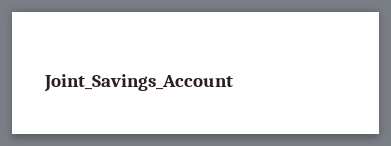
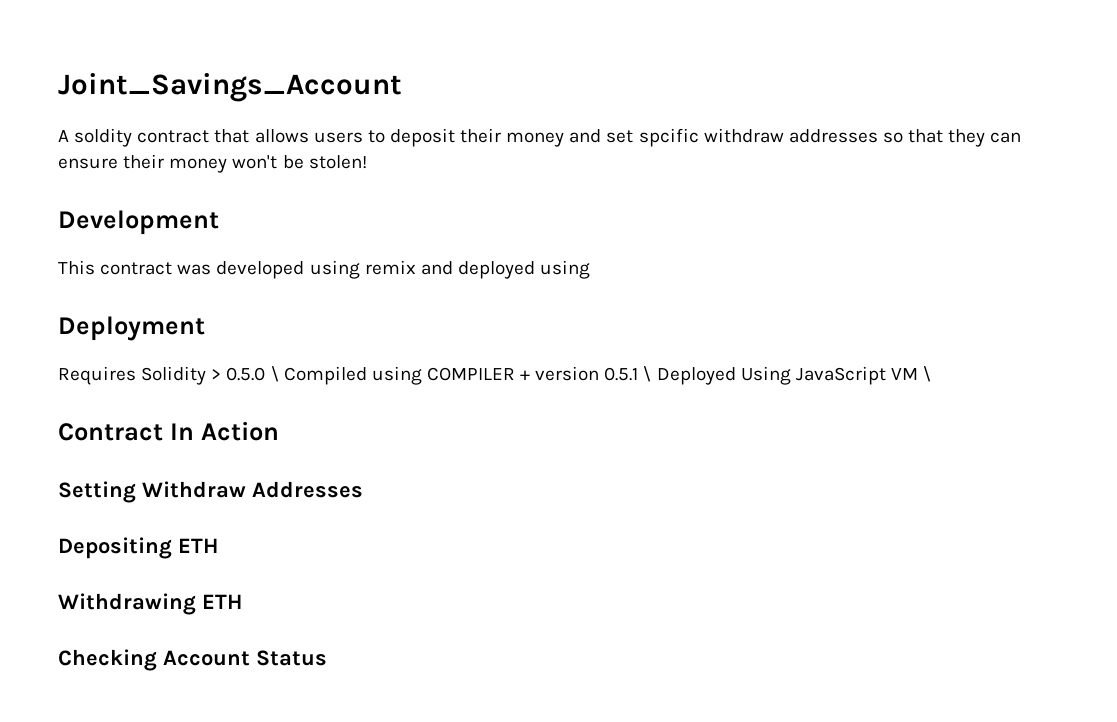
+ A soldity contract that allows users to deposit their money and set spcific withdraw addresses so that they can ensure their money won't be stolen!
+ Development
+ This contract was developed using remix and deployed using
+ Deployment
+ Requires Solidity > 0.5.0 \ Compiled using COMPILER + version 0.5.1 \ Deployed Using JavaScript VM \
+ Contract In Action
+ Setting Withdraw Addresses
+ Depositing ETH
+ Withdrawing ETH
+ Checking Account Status

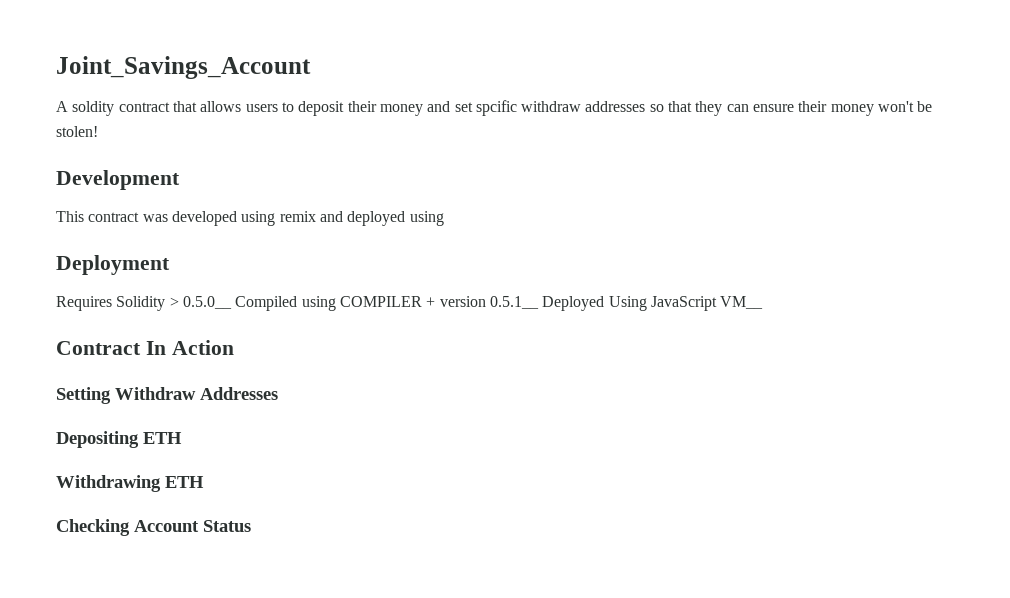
- Requires Solidity > 0.5.0 \ Compiled using COMPILER + version 0.5.1 \ Deployed Using JavaScript VM \
+ Requires Solidity > 0.5.0__ Compiled using COMPILER + version 0.5.1__ Deployed Using JavaScript VM__

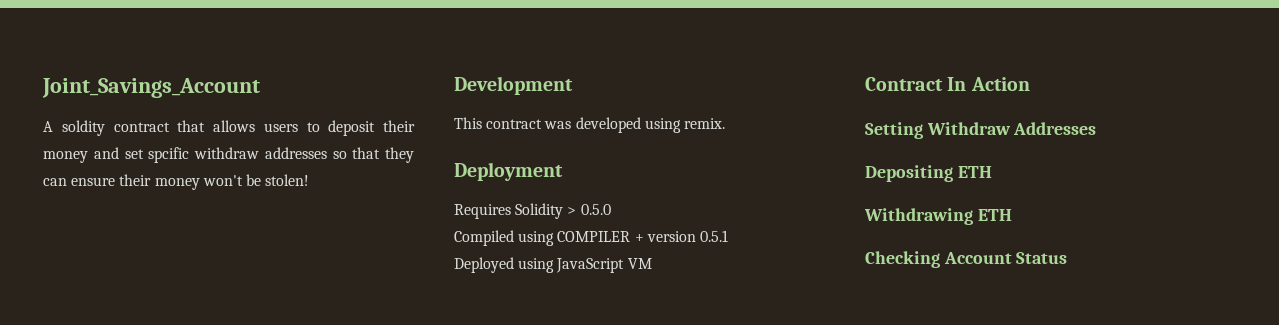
- This contract was developed using remix and deployed using
+ This contract was developed using remix.
- Requires Solidity > 0.5.0__ Compiled using COMPILER + version 0.5.1__ Deployed Using JavaScript VM__
+ Requires Solidity > 0.5.0
+ Compiled using COMPILER + version 0.5.1
+ Deployed using JavaScript VM

